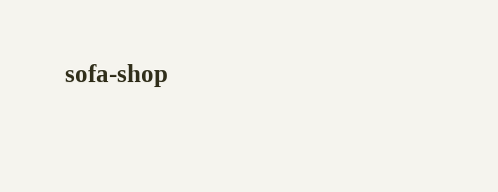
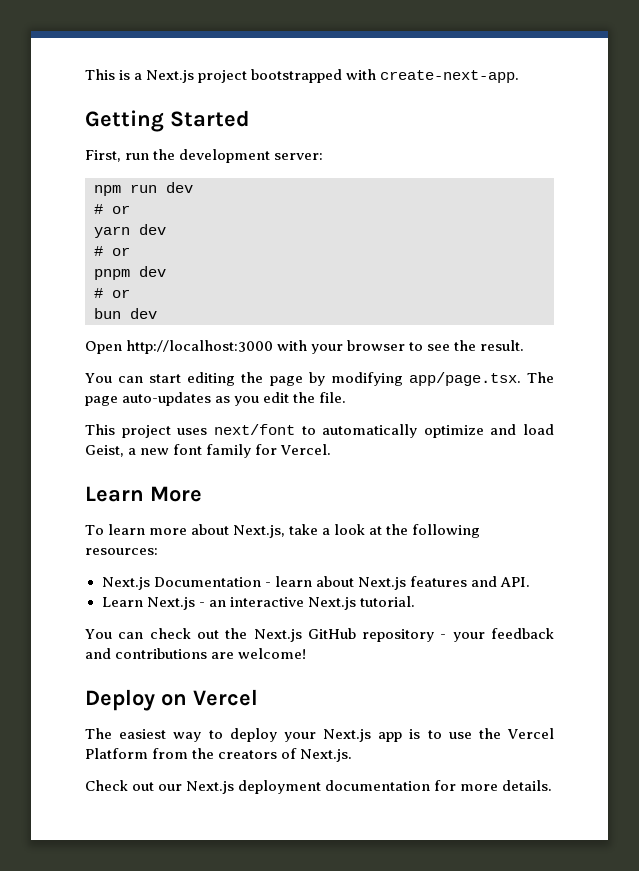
- sofa-shop
+ This is a Next.js project bootstrapped with create-next-app.
+ Getting Started
+ First, run the development server:
+ npm run dev
+ # or
+ yarn dev
+ # or
+ pnpm dev
+ # or
+ bun dev
+ Open http://localhost:3000 with your browser to see the result.
+ You can start editing the page by modifying app/page.tsx. The page auto-updates as you edit the file.
+ This project uses next/font to automatically optimize and load Geist, a new font family for Vercel.
+ Learn More
+ To learn more about Next.js, take a look at the following resources:
+ Next.js Documentation - learn about Next.js features and API.
+ Learn Next.js - an interactive Next.js tutorial.
+ You can check out the Next.js GitHub repository - your feedback and contributions are welcome!
+ Deploy on Vercel
+ The easiest way to deploy your Next.js app is to use the Vercel Platform from the creators of Next.js.
+ Check out our Next.js deployment documentation for more details.

